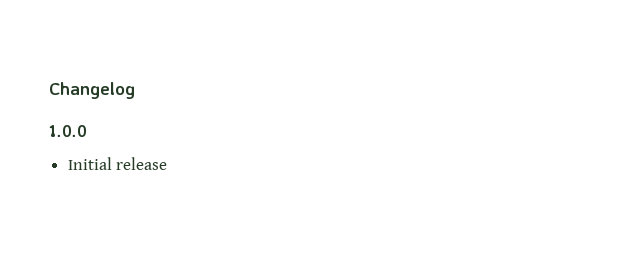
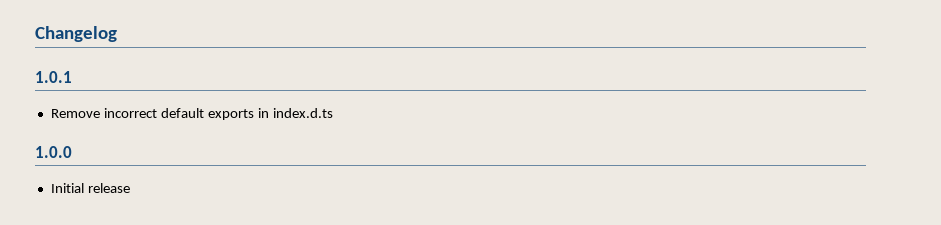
+ 1.0.1
+ Remove incorrect default exports in index.d.ts

